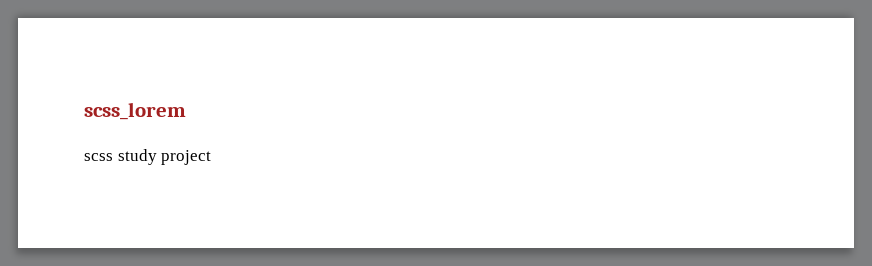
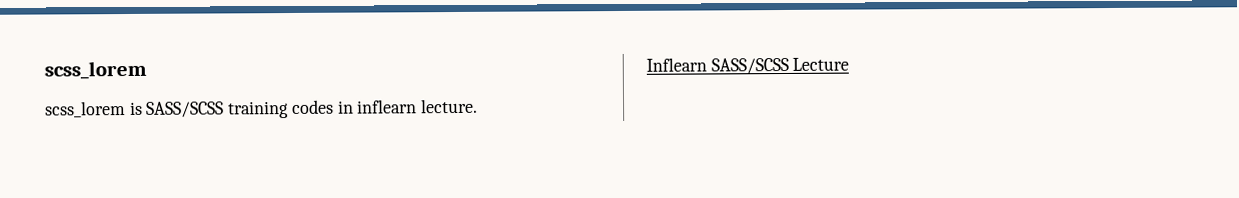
- scss study project
+ scss_lorem is SASS/SCSS training codes in inflearn lecture.
+ Inflearn SASS/SCSS Lecture

